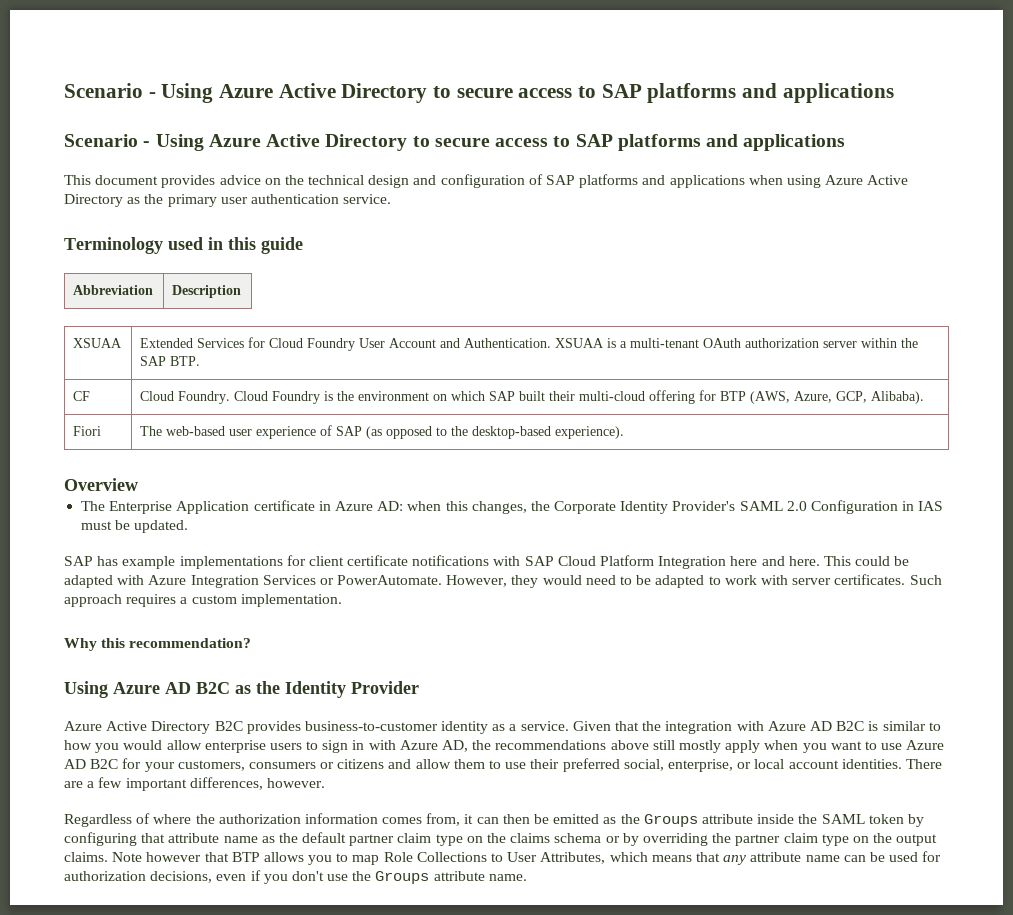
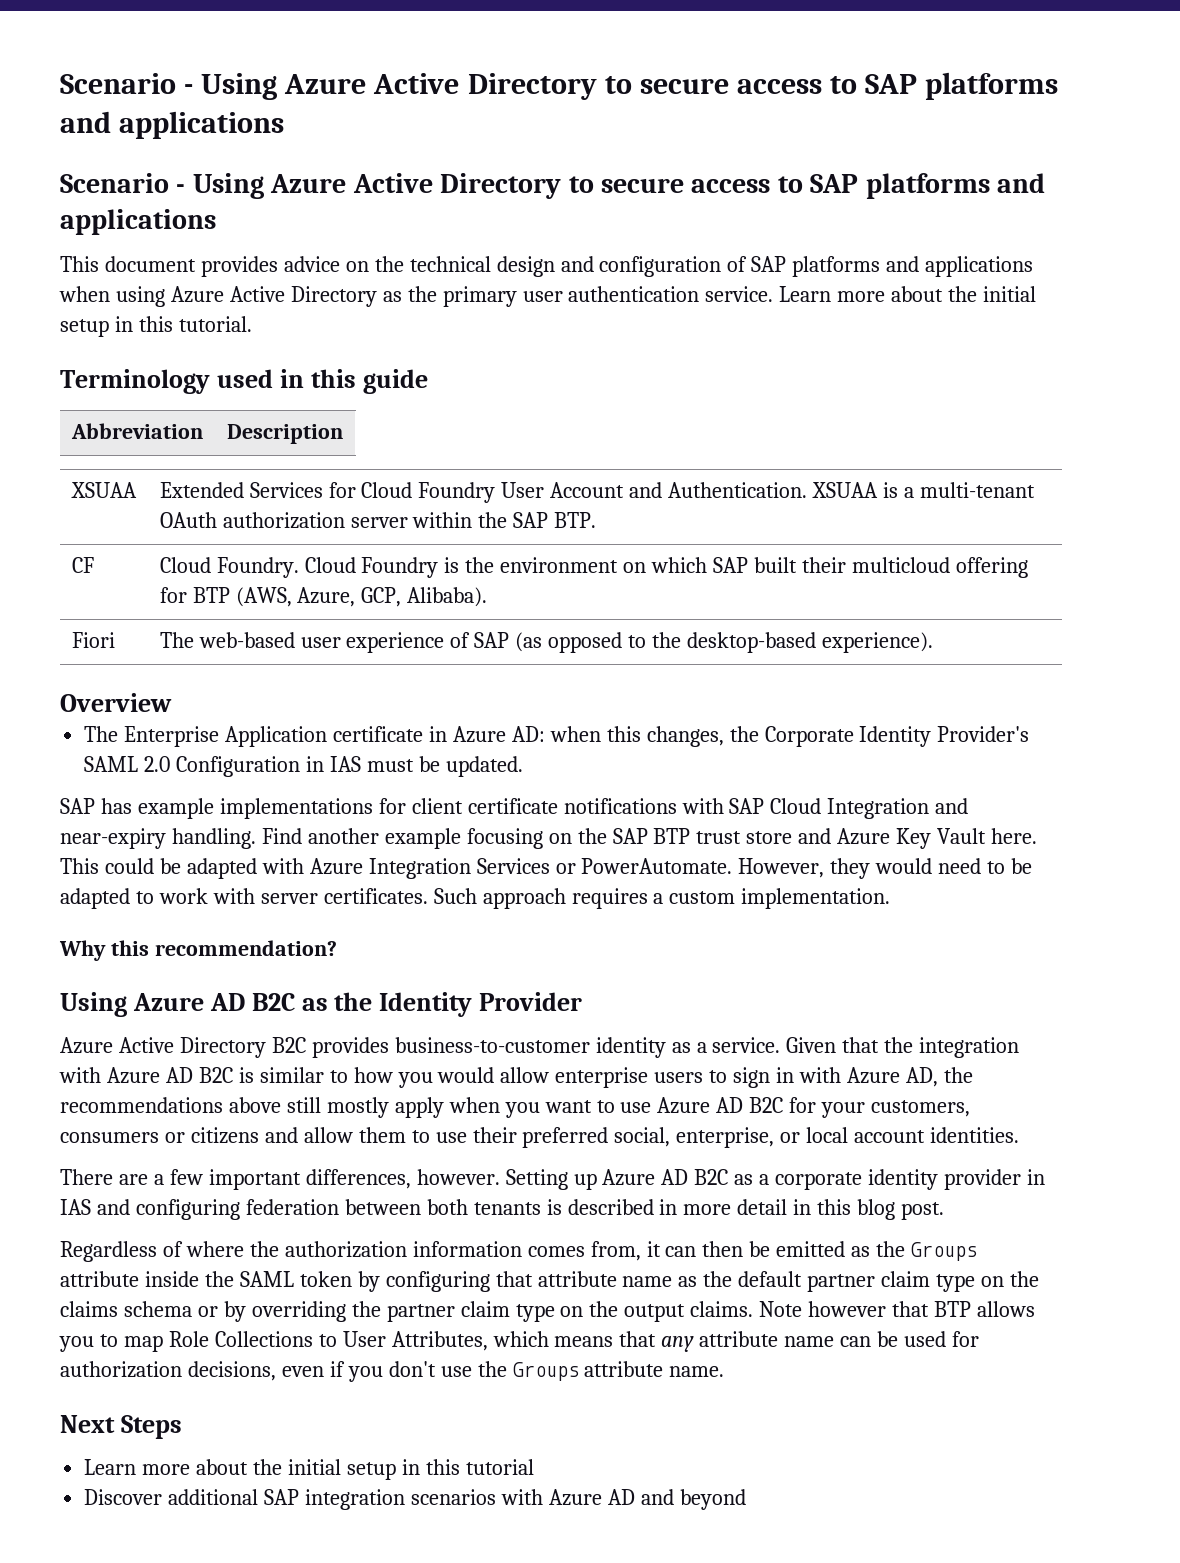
+ Learn more about the initial setup in this tutorial.
- CF | Cloud Foundry. Cloud Foundry is the environment on which SAP built their multi-cloud offering for BTP (AWS, Azure, GCP, Alibaba).
+ CF | Cloud Foundry. Cloud Foundry is the environment on which SAP built their multicloud offering for BTP (AWS, Azure, GCP, Alibaba).
- SAP has example implementations for client certificate notifications with SAP Cloud Platform Integration here and here.
+ SAP has example implementations for client certificate notifications with SAP Cloud Integration and near-expiry handling. Find another example focusing on the SAP BTP trust store and Azure Key Vault here.
- Given that the integration with Azure AD B2C is similar to how you would allow enterprise users to sign in with Azure AD, the recommendations above still mostly apply when you want to use Azure AD B2C for your customers, consumers or citizens and allow them to use their preferred social, enterprise, or local account identities. There are a few important differences, however.
+ Given that the integration with Azure AD B2C is similar to how you would allow enterprise users to sign in with Azure AD, the recommendations above still mostly apply when you want to use Azure AD B2C for your customers, consumers or citizens and allow them to use their preferred social, enterprise, or local account identities.
+ There are a few important differences, however. Setting up Azure AD B2C as a corporate identity provider in IAS and configuring federation between both tenants is described in more detail in this blog post.
+ Next Steps
+ Learn more about the initial setup in this tutorial
+ Discover additional SAP integration scenarios with Azure AD and beyond

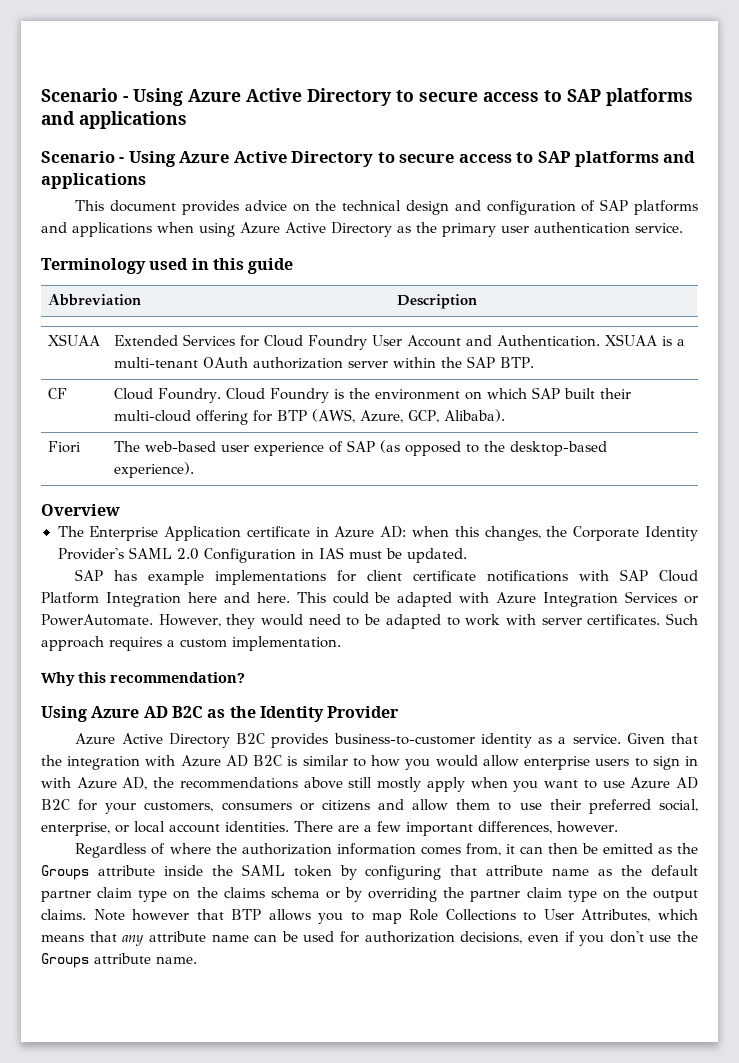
- Learn more about the initial setup in this tutorial.
- CF | Cloud Foundry. Cloud Foundry is the environment on which SAP built their multicloud offering for BTP (AWS, Azure, GCP, Alibaba).
+ CF | Cloud Foundry. Cloud Foundry is the environment on which SAP built their multi-cloud offering for BTP (AWS, Azure, GCP, Alibaba).
- SAP has example implementations for client certificate notifications with SAP Cloud Integration and near-expiry handling. Find another example focusing on the SAP BTP trust store and Azure Key Vault here.
+ SAP has example implementations for client certificate notifications with SAP Cloud Platform Integration here and here.
- Given that the integration with Azure AD B2C is similar to how you would allow enterprise users to sign in with Azure AD, the recommendations above still mostly apply when you want to use Azure AD B2C for your customers, consumers or citizens and allow them to use their preferred social, enterprise, or local account identities.
- There are a few important differences, however. Setting up Azure AD B2C as a corporate identity provider in IAS and configuring federation between both tenants is described in more detail in this blog post.
+ Given that the integration with Azure AD B2C is similar to how you would allow enterprise users to sign in with Azure AD, the recommendations above still mostly apply when you want to use Azure AD B2C for your customers, consumers or citizens and allow them to use their preferred social, enterprise, or local account identities. There are a few important differences, however.
- Next Steps
- Learn more about the initial setup in this tutorial
- Discover additional SAP integration scenarios with Azure AD and beyond

